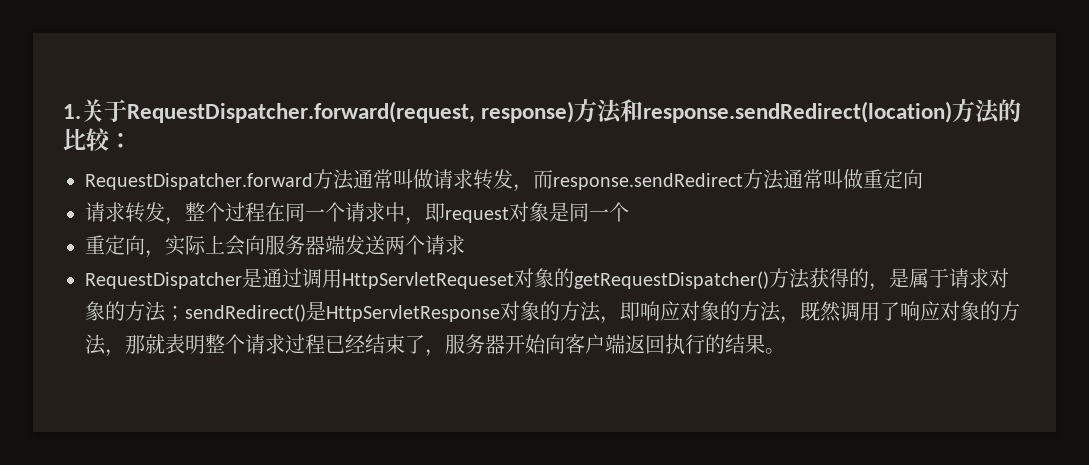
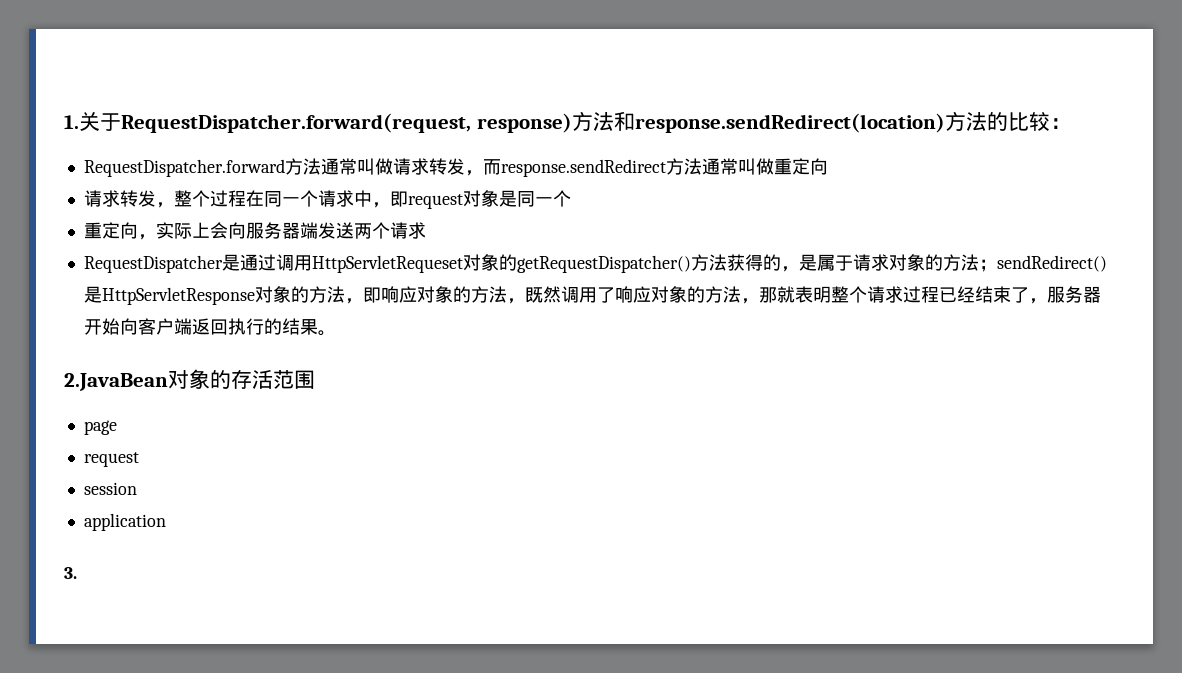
+ 2.JavaBean对象的存活范围
+ page
+ request
+ session
+ application
+ 3.

